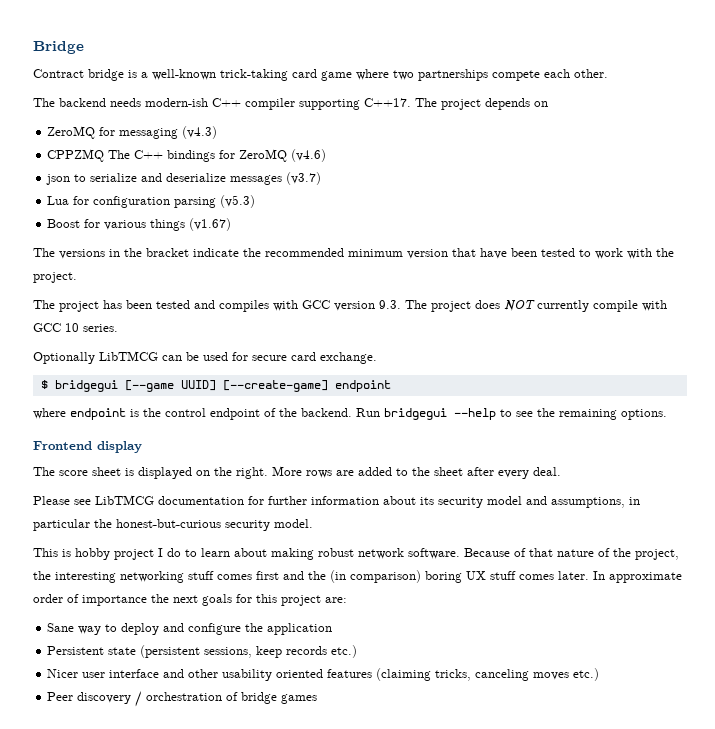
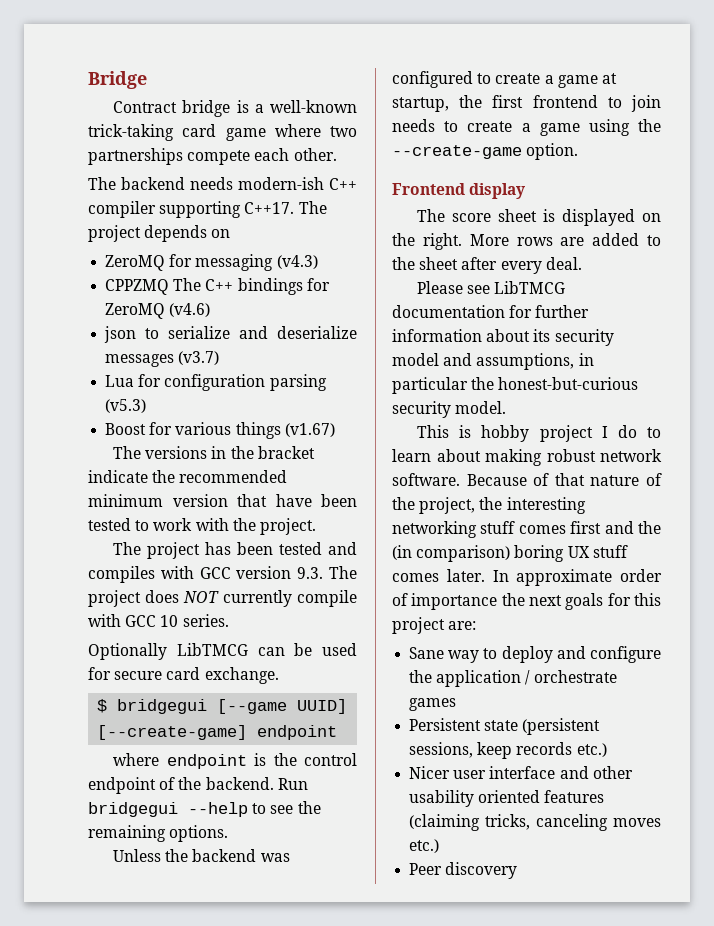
+ Unless the backend was configured to create a game at startup, the first frontend to join needs to create a game using the --create-game option.
- Sane way to deploy and configure the application
+ Sane way to deploy and configure the application / orchestrate games
- Peer discovery / orchestration of bridge games
+ Peer discovery

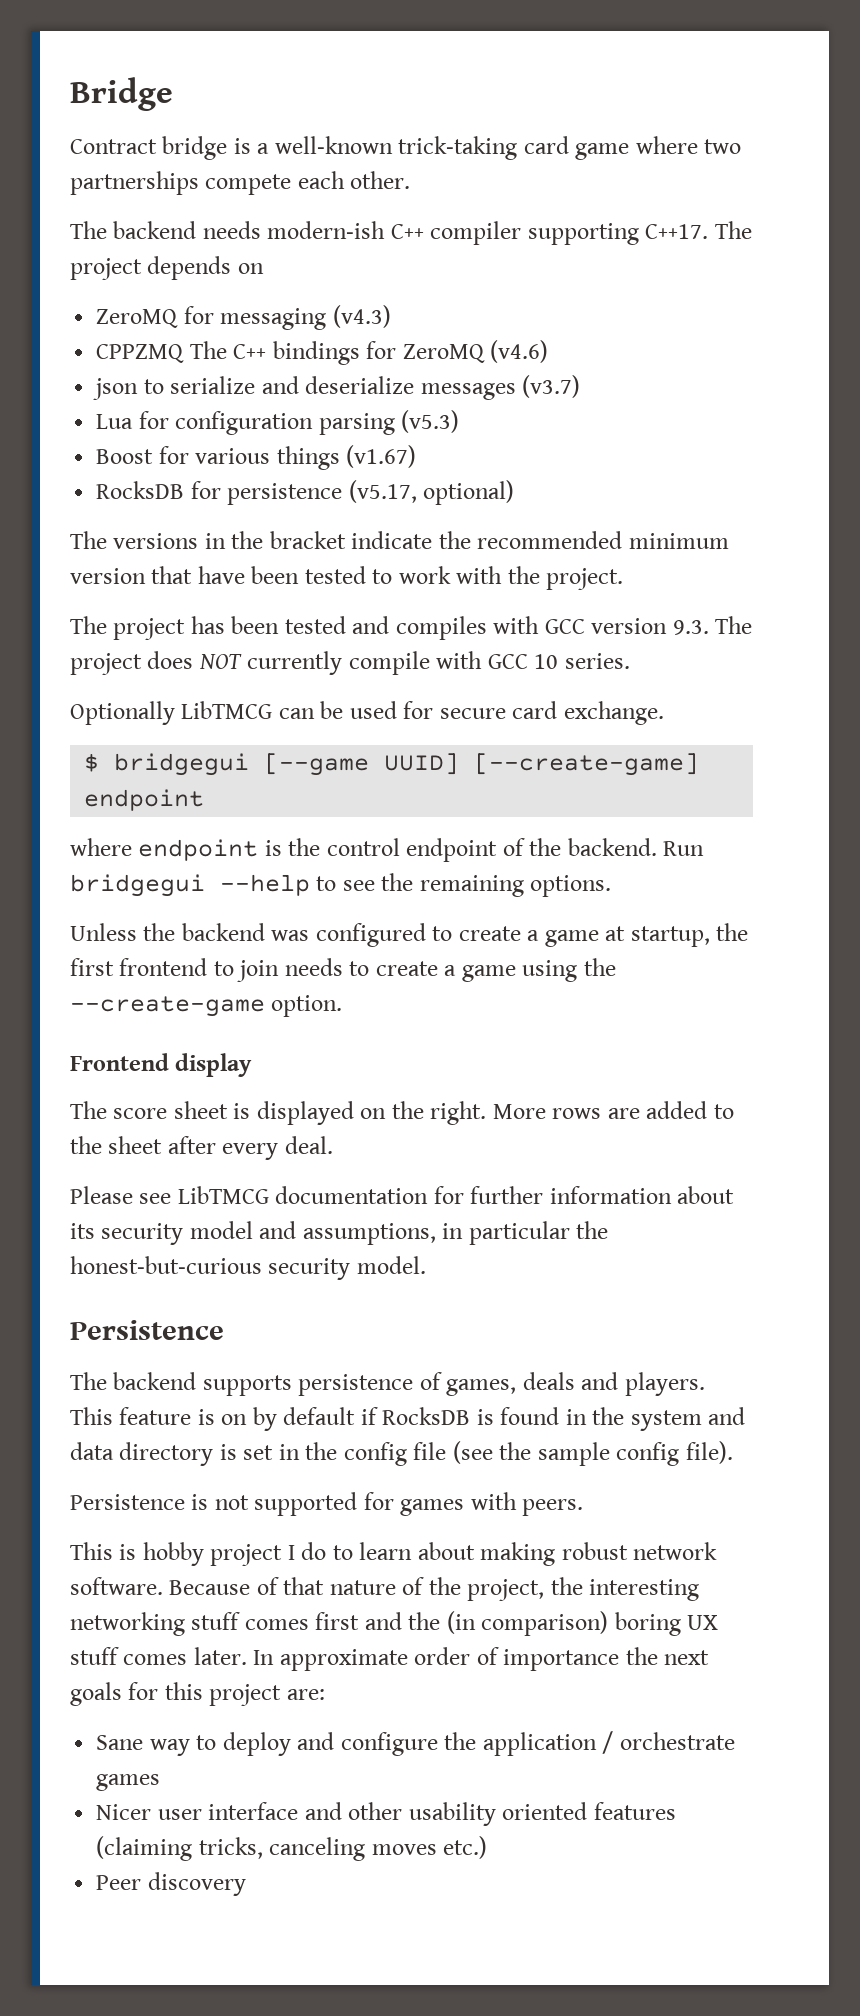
+ RocksDB for persistence (v5.17, optional)
  Please see LibTMCG documentation for further information about its security model and assumptions, in particular the honest‐but‐curious security model.
+ Persistence
+ The backend supports persistence of games, deals and players. This feature is on by default if RocksDB is found in the system and data directory is set in the config file (see the sample config file).
+ Persistence is not supported for games with peers.
- Persistent state (persistent sessions, keep records etc.)

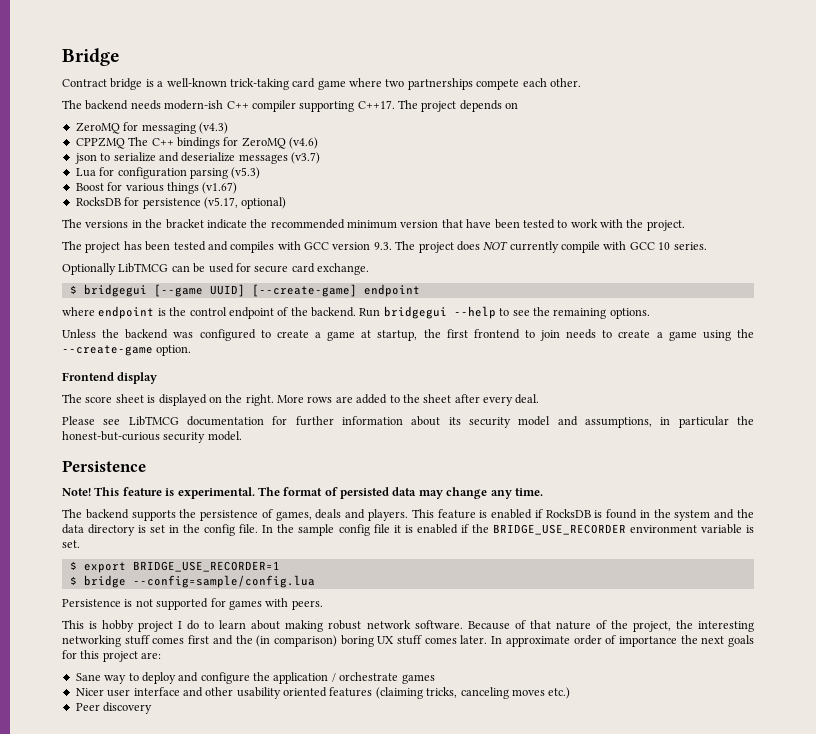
+ Note! This feature is experimental. The format of persisted data may change any time.
- The backend supports persistence of games, deals and players.
+ The backend supports the persistence of games, deals and players.
- This feature is on by default if RocksDB is found in the system and data directory is set in the config file (see the sample config file).
+ This feature is enabled if RocksDB is found in the system and the data directory is set in the config file. In the sample config file it is enabled if the BRIDGE_USE_RECORDER environment variable is set.
+ $ export BRIDGE_USE_RECORDER=1
+ $ bridge --config=sample/config.lua

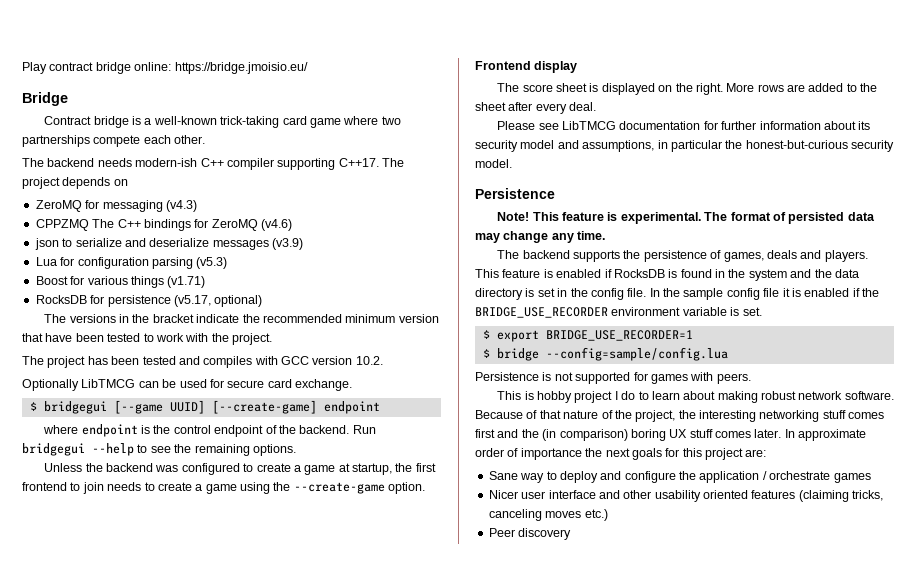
+ Play contract bridge online: https://bridge.jmoisio.eu/
- json to serialize and deserialize messages (v3.7)
+ json to serialize and deserialize messages (v3.9)
- Boost for various things (v1.67)
+ Boost for various things (v1.71)
- The project has been tested and compiles with GCC version 9.3. The project does NOT currently compile with GCC 10 series.
+ The project has been tested and compiles with GCC version 10.2.

